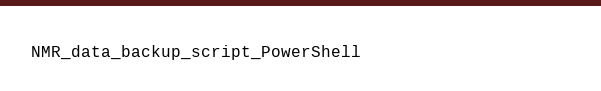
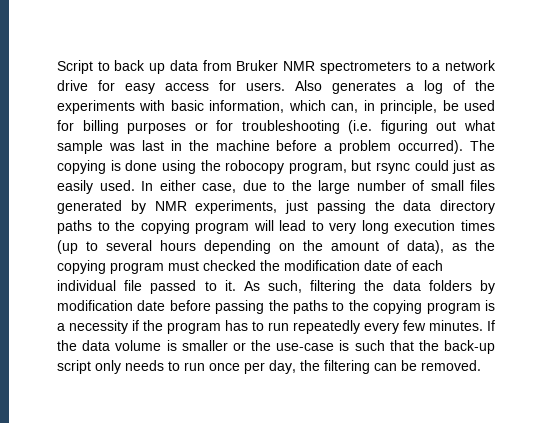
- NMR_data_backup_script_PowerShell
+ Script to back up data from Bruker NMR spectrometers to a network drive for easy access for users. Also generates a log of the experiments with basic information, which can, in principle, be used for billing purposes or for troubleshooting (i.e. figuring out what sample was last in the machine before a problem occurred). The copying is done using the robocopy program, but rsync could just as easily used. In either case, due to the large number of small files generated by NMR experiments, just passing the data directory paths to the copying program will lead to very long execution times (up to several hours depending on the amount of data), as the copying program must checked the modification date of each individual file passed to it. As such, filtering the data folders by modification date before passing the paths to the copying program is a necessity if the program has to run repeatedly every few minutes. If the data volume is smaller or the use-case is such that the back-up script only needs to run once per day, the filtering can be removed.

